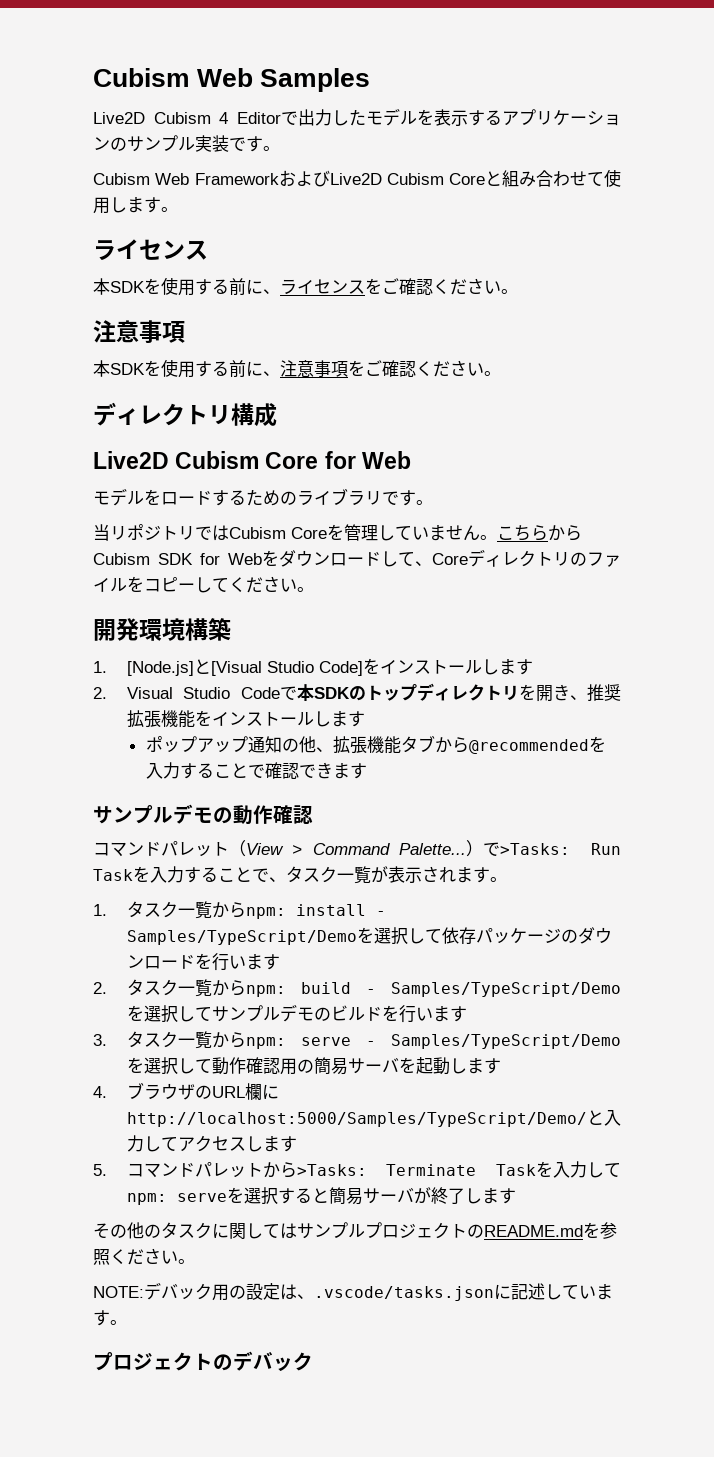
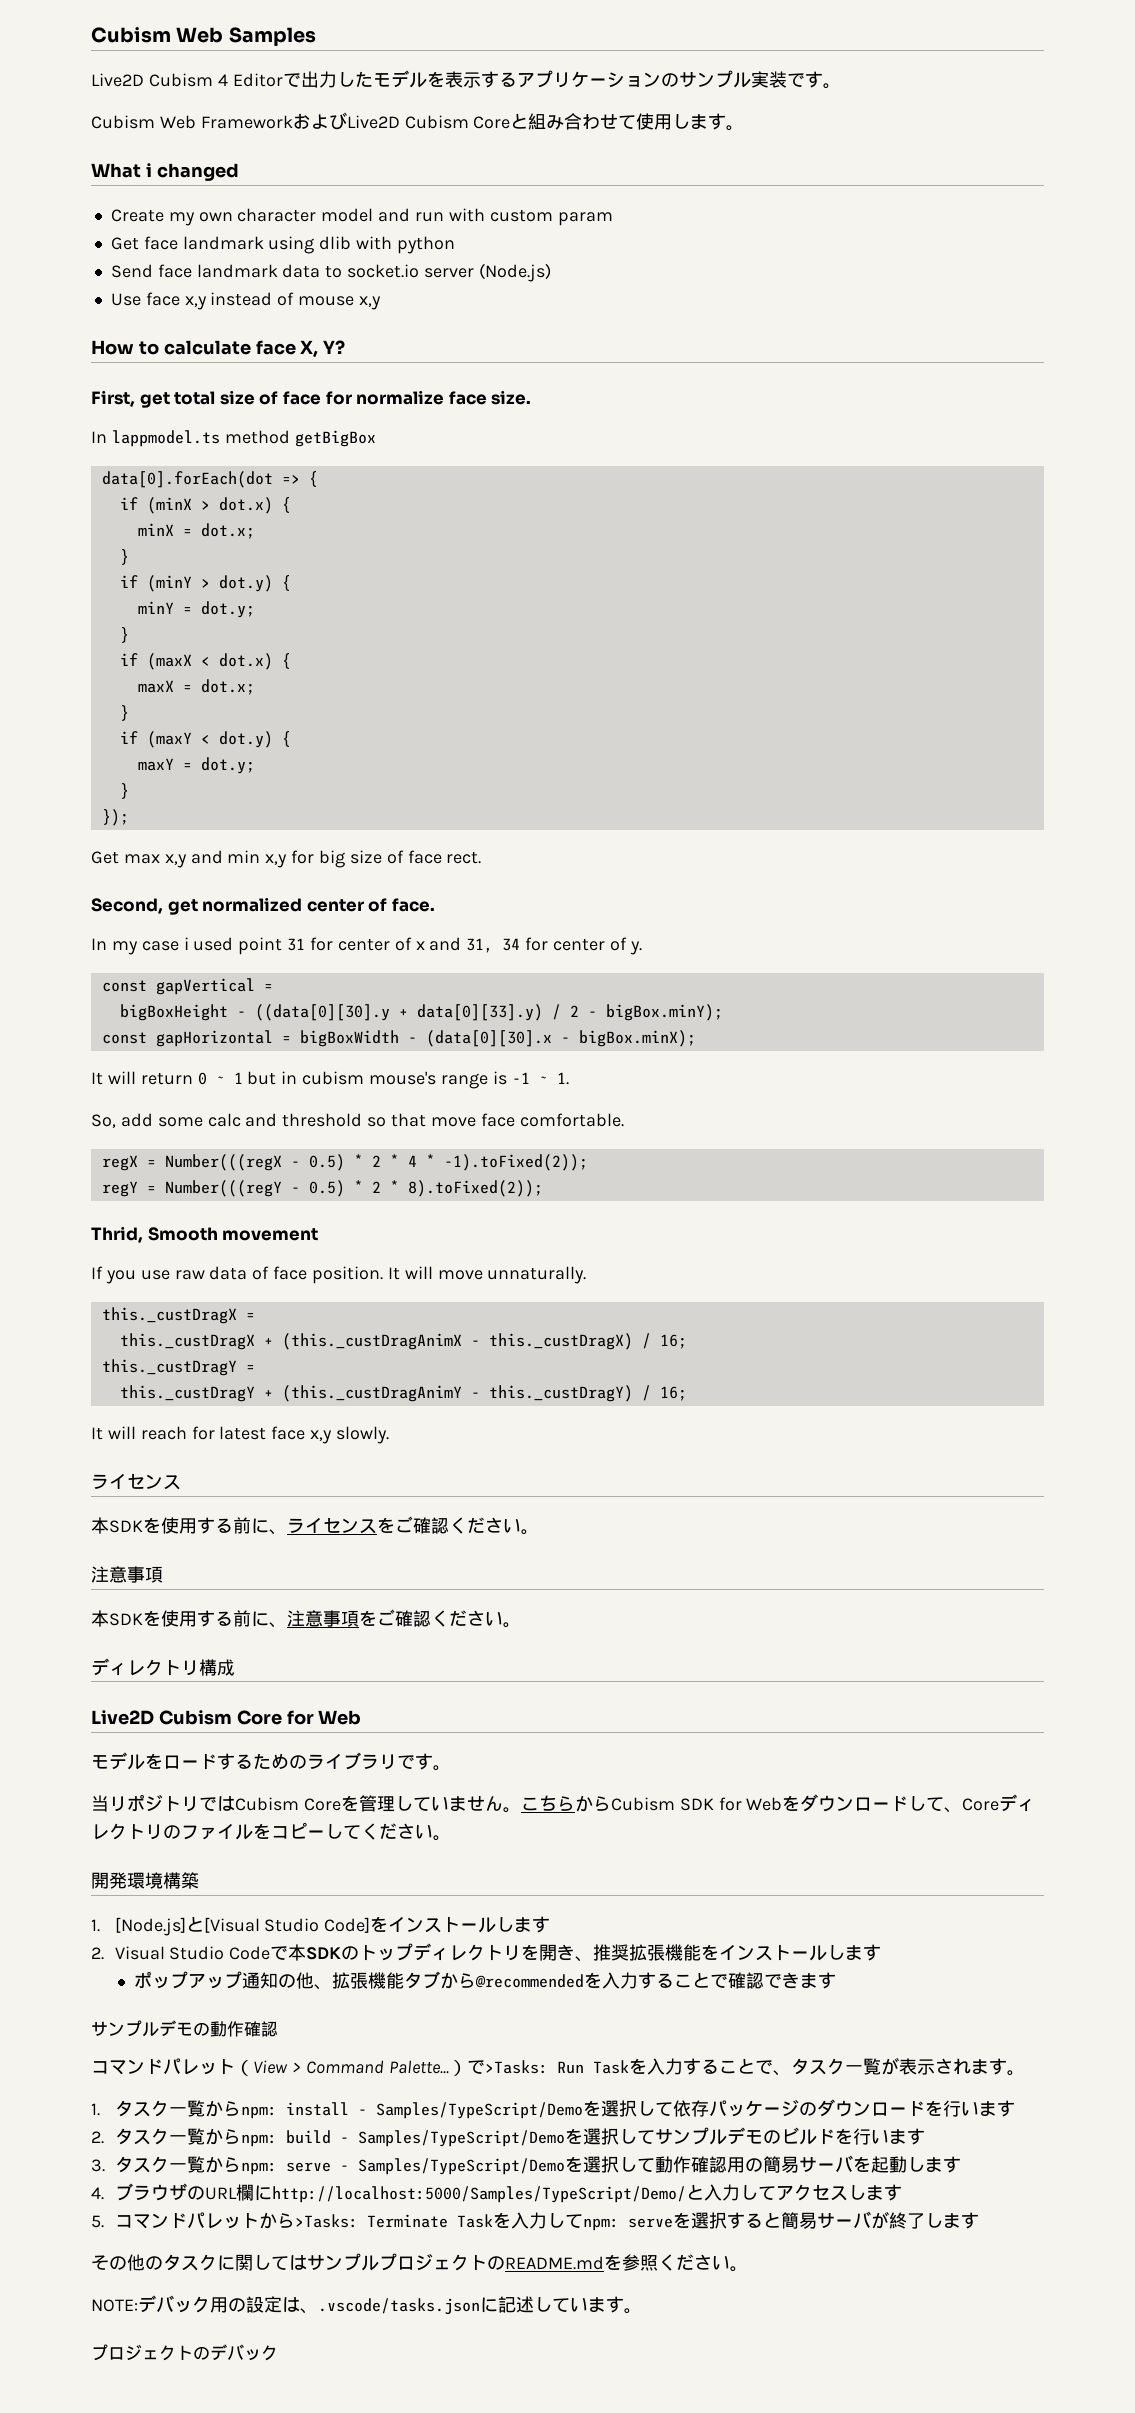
+ What i changed
+ Create my own character model and run with custom param
+ Get face landmark using dlib with python
+ Send face landmark data to socket.io server (Node.js)
+ Use face x,y instead of mouse x,y
+ How to calculate face X, Y?
+ First, get total size of face for normalize face size.
+ In lappmodel.ts method getBigBox
+ data[0].forEach(dot => {
+ if (minX > dot.x) {
+ minX = dot.x;
+ }
+ if (minY > dot.y) {
+ minY = dot.y;
+ }
+ if (maxX < dot.x) {
+ maxX = dot.x;
+ }
+ if (maxY < dot.y) {
+ maxY = dot.y;
+ }
+ });
+ Get max x,y and min x,y for big size of face rect.
+ Second, get normalized center of face.
+ In my case i used point 31 for center of x and 31, 34 for center of y.
+ const gapVertical =
+ bigBoxHeight - ((data[0][30].y + data[0][33].y) / 2 - bigBox.minY);
+ const gapHorizontal = bigBoxWidth - (data[0][30].x - bigBox.minX);
+ It will return 0 ~ 1 but in cubism mouse's range is -1 ~ 1.
+ So, add some calc and threshold so that move face comfortable.
+ regX = Number(((regX - 0.5) * 2 * 4 * -1).toFixed(2));
+ regY = Number(((regY - 0.5) * 2 * 8).toFixed(2));
+ Thrid, Smooth movement
+ If you use raw data of face position. It will move unnaturally.
+ this._custDragX =
+ this._custDragX + (this._custDragAnimX - this._custDragX) / 16;
+ this._custDragY =
+ this._custDragY + (this._custDragAnimY - this._custDragY) / 16;
+ It will reach for latest face x,y slowly.

